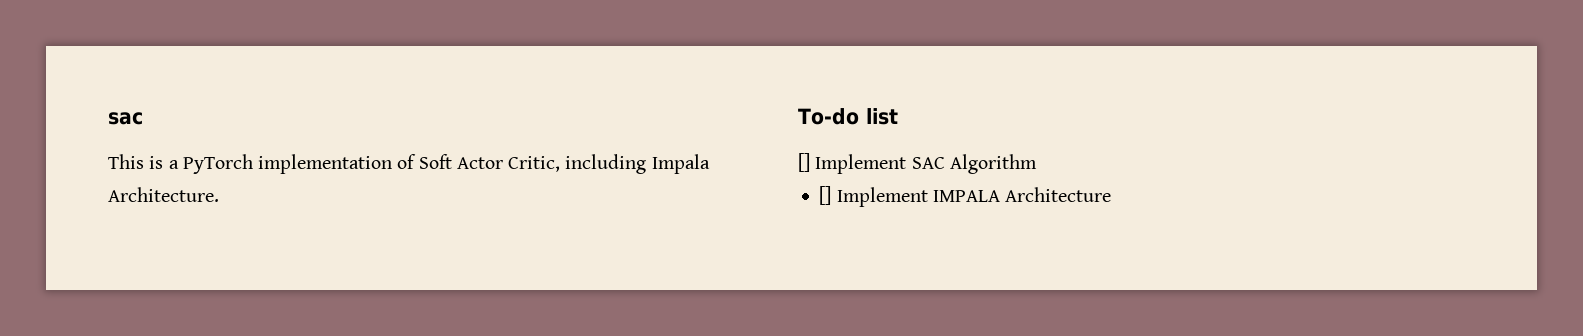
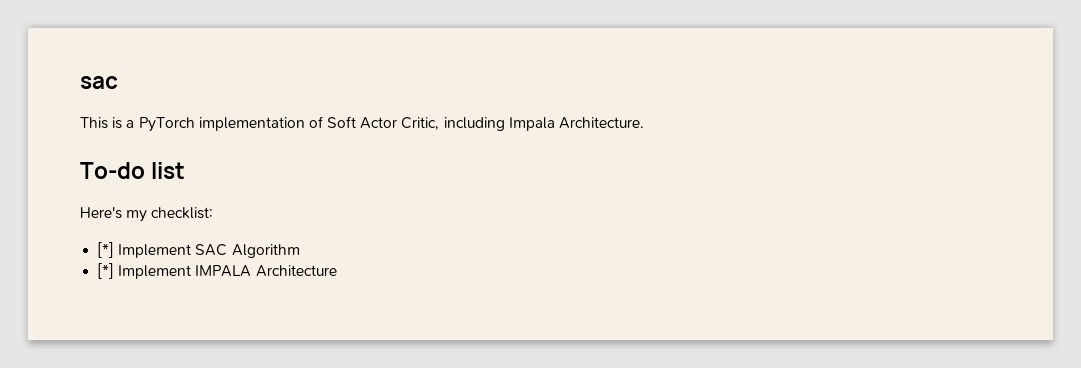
- [] Implement SAC Algorithm
+ Here's my checklist:
+ [*] Implement SAC Algorithm
- [] Implement IMPALA Architecture
+ [*] Implement IMPALA Architecture

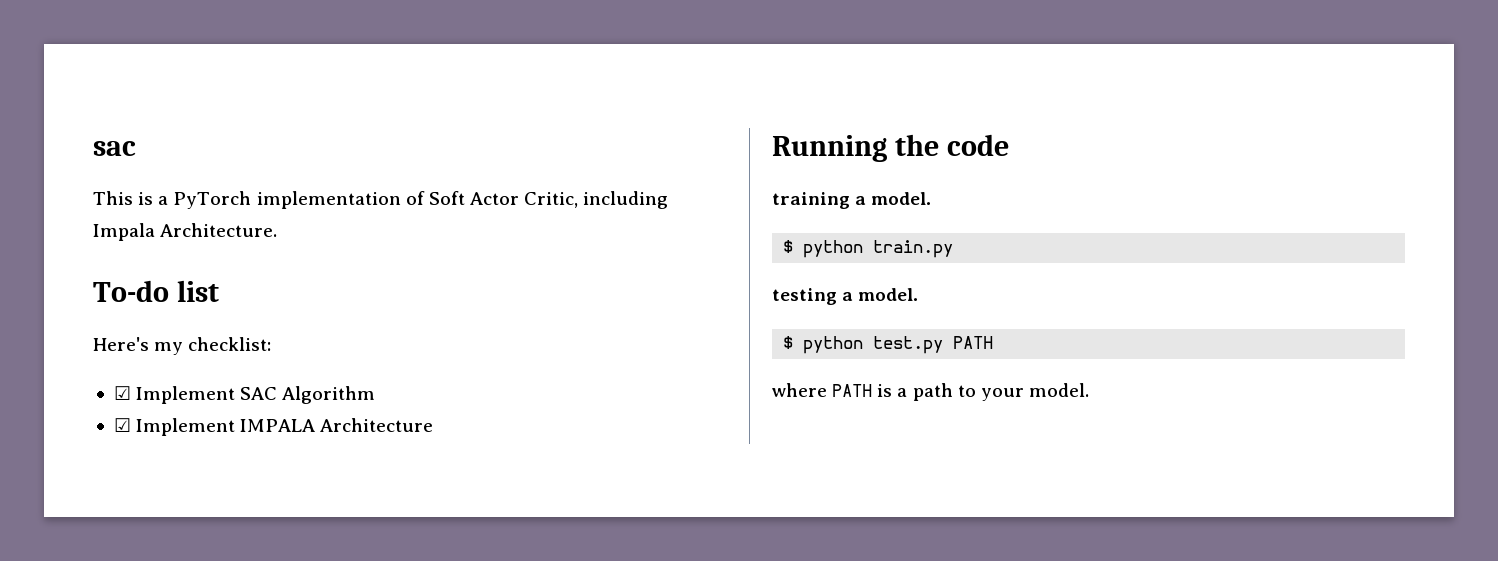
- [*] Implement SAC Algorithm
+ ☑ Implement SAC Algorithm
- [*] Implement IMPALA Architecture
+ ☑ Implement IMPALA Architecture
+ Running the code
+ training a model.
+ $ python train.py
+ testing a model.
+ $ python test.py PATH
+ where PATH is a path to your model.

